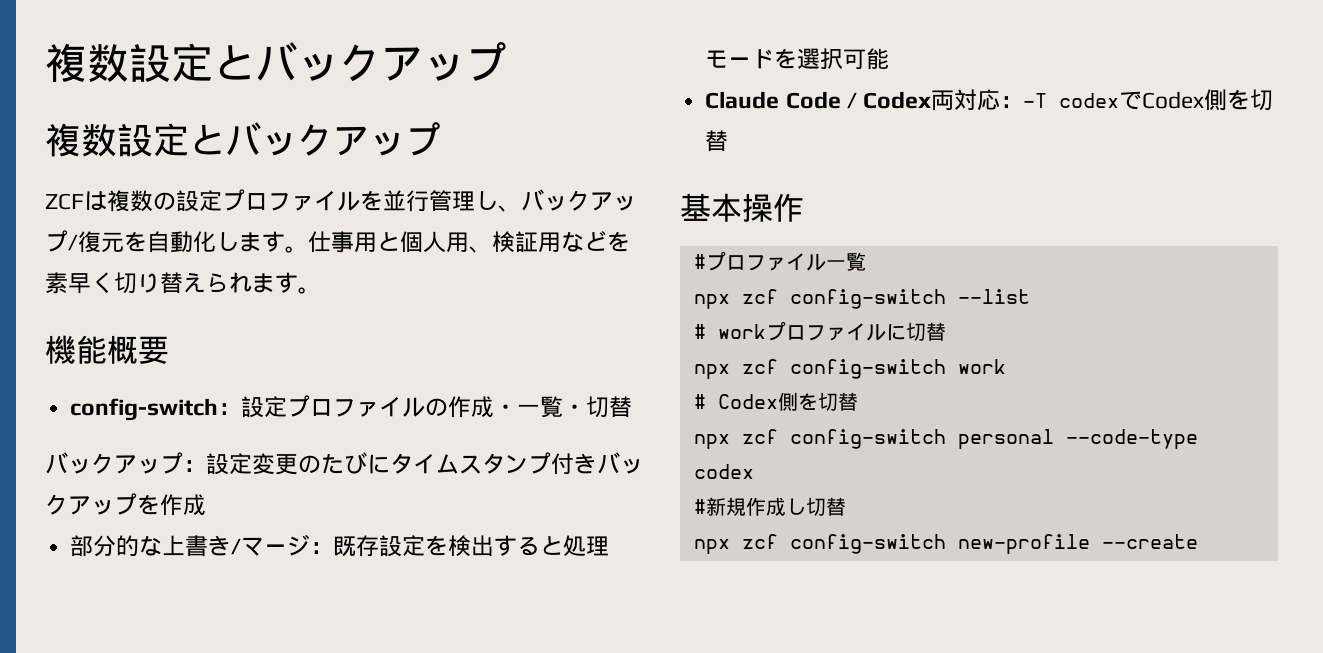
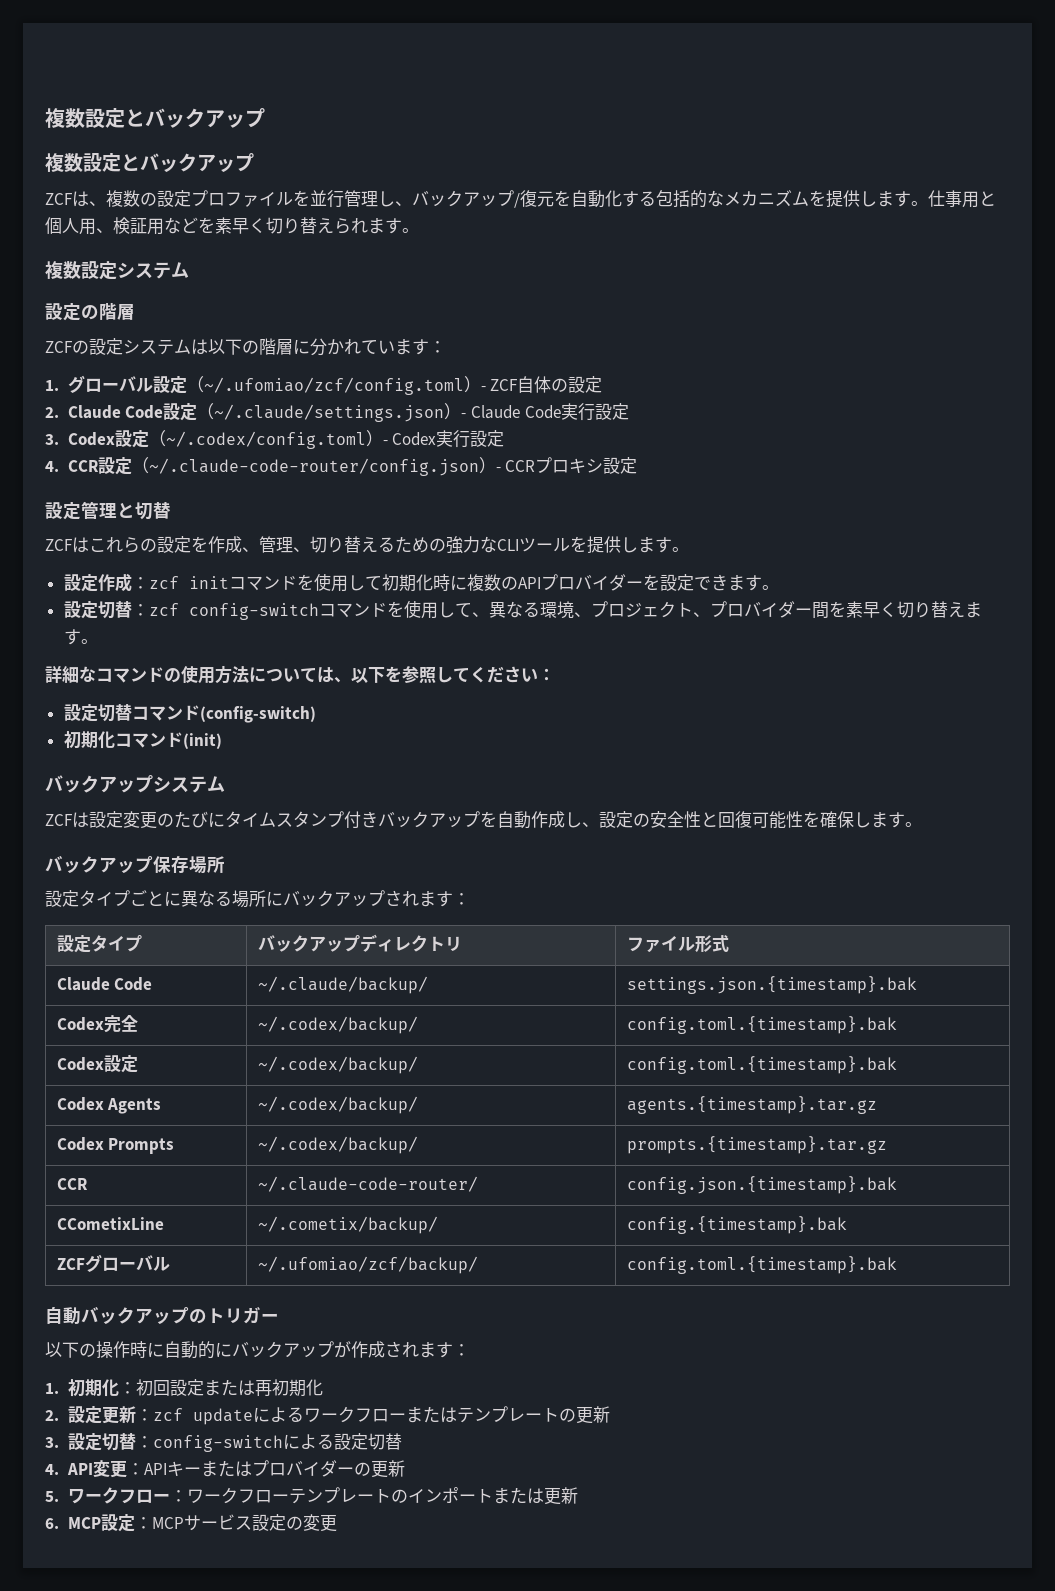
- ZCFは複数の設定プロファイルを並行管理し、バックアップ/復元を自動化します。
+ ZCFは、複数の設定プロファイルを並行管理し、バックアップ/復元を自動化する包括的なメカニズムを提供します。
- 機能概要
- config-switch：設定プロファイルの作成・一覧・切替
- バックアップ：設定変更のたびにタイムスタンプ付きバックアップを作成
- 部分的な上書き/マージ：既存設定を検出すると処理モードを選択可能
- Claude Code / Codex両対応：-T codexでCodex側を切替
- 基本操作
- #プロファイル一覧
- npx zcf config-switch --list
- # workプロファイルに切替
- npx zcf config-switch work
- # Codex側を切替
- npx zcf config-switch personal --code-type codex
- #新規作成し切替
- npx zcf config-switch new-profile --create
+ 複数設定システム
+ 設定の階層
+ ZCFの設定システムは以下の階層に分かれています：
+ 1.グローバル設定（~/.ufomiao/zcf/config.toml）- ZCF自体の設定
+ 2. Claude Code設定（~/.claude/settings.json）- Claude Code実行設定
+ 3. Codex設定（~/.codex/config.toml）- Codex実行設定
+ 4. CCR設定（~/.claude-code-router/config.json）- CCRプロキシ設定
+ 設定管理と切替
+ ZCFはこれらの設定を作成、管理、切り替えるための強力なCLIツールを提供します。
+ 設定作成：zcf initコマンドを使用して初期化時に複数のAPIプロバイダーを設定できます。
+ 設定切替：zcf config-switchコマンドを使用して、異なる環境、プロジェクト、プロバイダー間を素早く切り替えます。
+ 詳細なコマンドの使用方法については、以下を参照してください：
+ 設定切替コマンド(config-switch)
+ 初期化コマンド(init)
+ バックアップシステム
+ ZCFは設定変更のたびにタイムスタンプ付きバックアップを自動作成し、設定の安全性と回復可能性を確保します。
+ バックアップ保存場所
+ 設定タイプごとに異なる場所にバックアップされます：
+ 設定タイプ | バックアップディレクトリ | ファイル形式
+ Claude Code | ~/.claude/backup/ | settings.json.{timestamp}.bak
+ Codex完全 | ~/.codex/backup/ | config.toml.{timestamp}.bak
+ Codex設定 | ~/.codex/backup/ | config.toml.{timestamp}.bak
+ Codex Agents | ~/.codex/backup/ | agents.{timestamp}.tar.gz
+ Codex Prompts | ~/.codex/backup/ | prompts.{timestamp}.tar.gz
+ CCR | ~/.claude-code-router/ | config.json.{timestamp}.bak
+ CCometixLine | ~/.cometix/backup/ | config.{timestamp}.bak
+ ZCFグローバル | ~/.ufomiao/zcf/backup/ | config.toml.{timestamp}.bak
+ 自動バックアップのトリガー
+ 以下の操作時に自動的にバックアップが作成されます：
+ 1.初期化：初回設定または再初期化
+ 2.設定更新：zcf updateによるワークフローまたはテンプレートの更新
+ 3.設定切替：config-switchによる設定切替
+ 4. API変更：APIキーまたはプロバイダーの更新
+ 5.ワークフロー：ワークフローテンプレートのインポートまたは更新
+ 6. MCP設定：MCPサービス設定の変更

